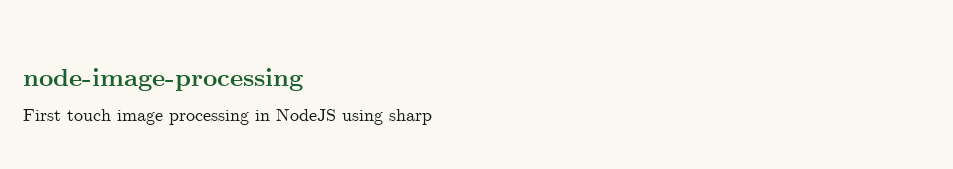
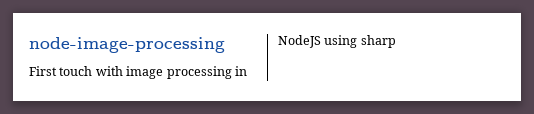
- First touch image processing in NodeJS using sharp
+ First touch with image processing in NodeJS using sharp

